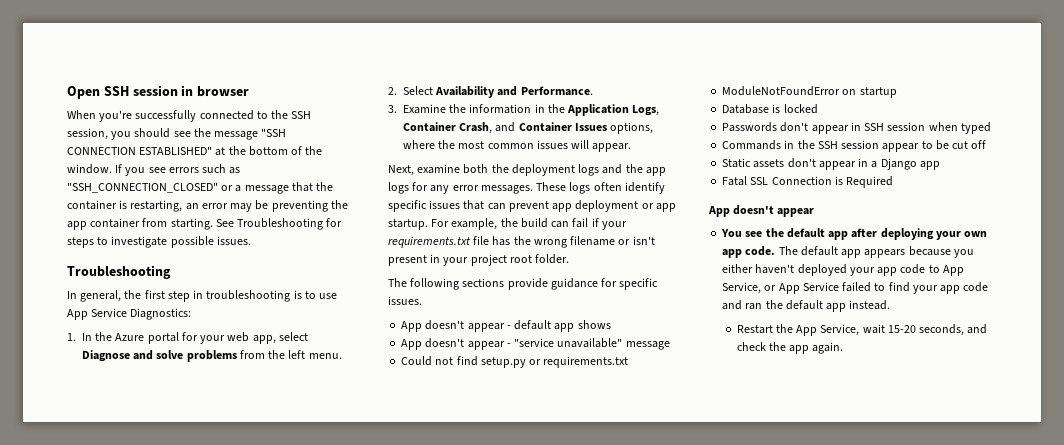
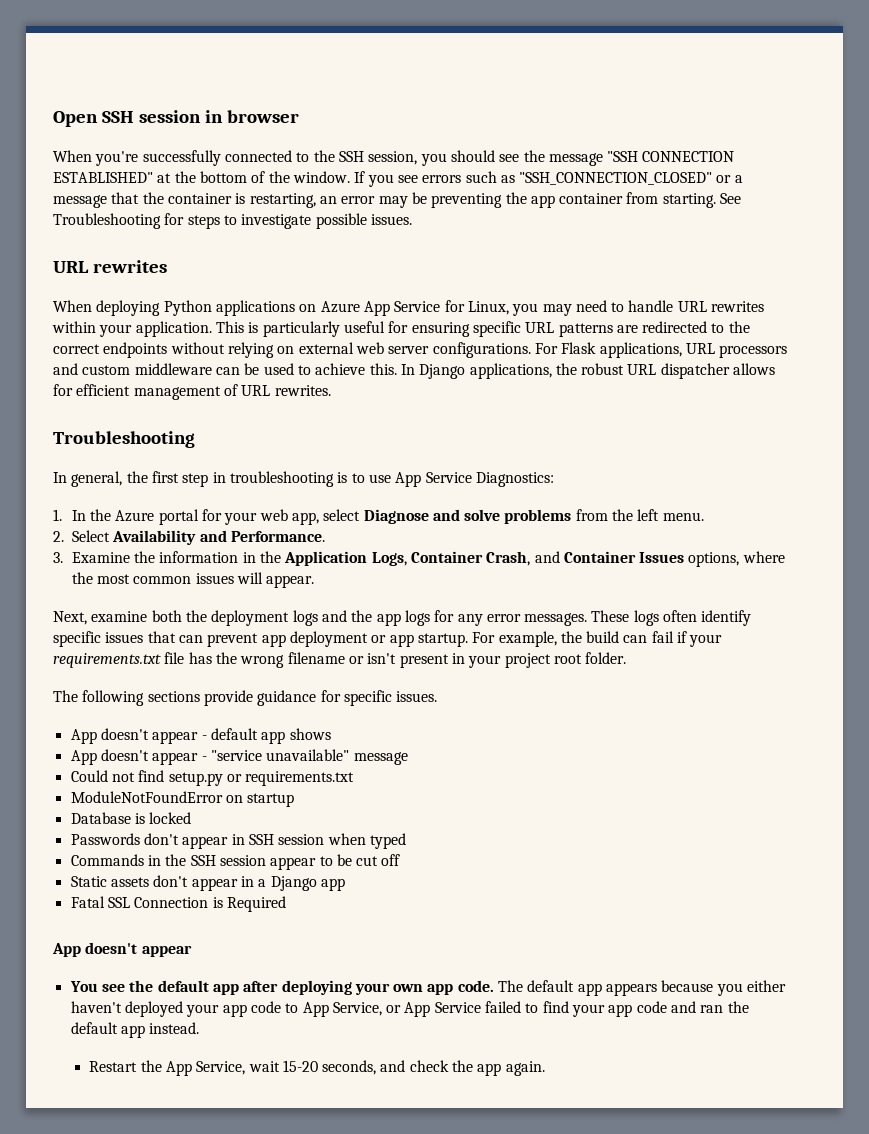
  See Troubleshooting for steps to investigate possible issues.
+ URL rewrites
+ When deploying Python applications on Azure App Service for Linux, you may need to handle URL rewrites within your application. This is particularly useful for ensuring specific URL patterns are redirected to the correct endpoints without relying on external web server configurations. For Flask applications, URL processors and custom middleware can be used to achieve this. In Django applications, the robust URL dispatcher allows for efficient management of URL rewrites.

